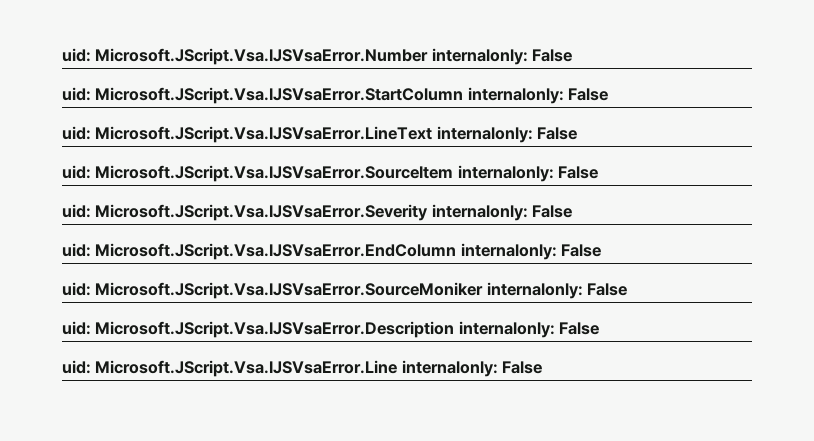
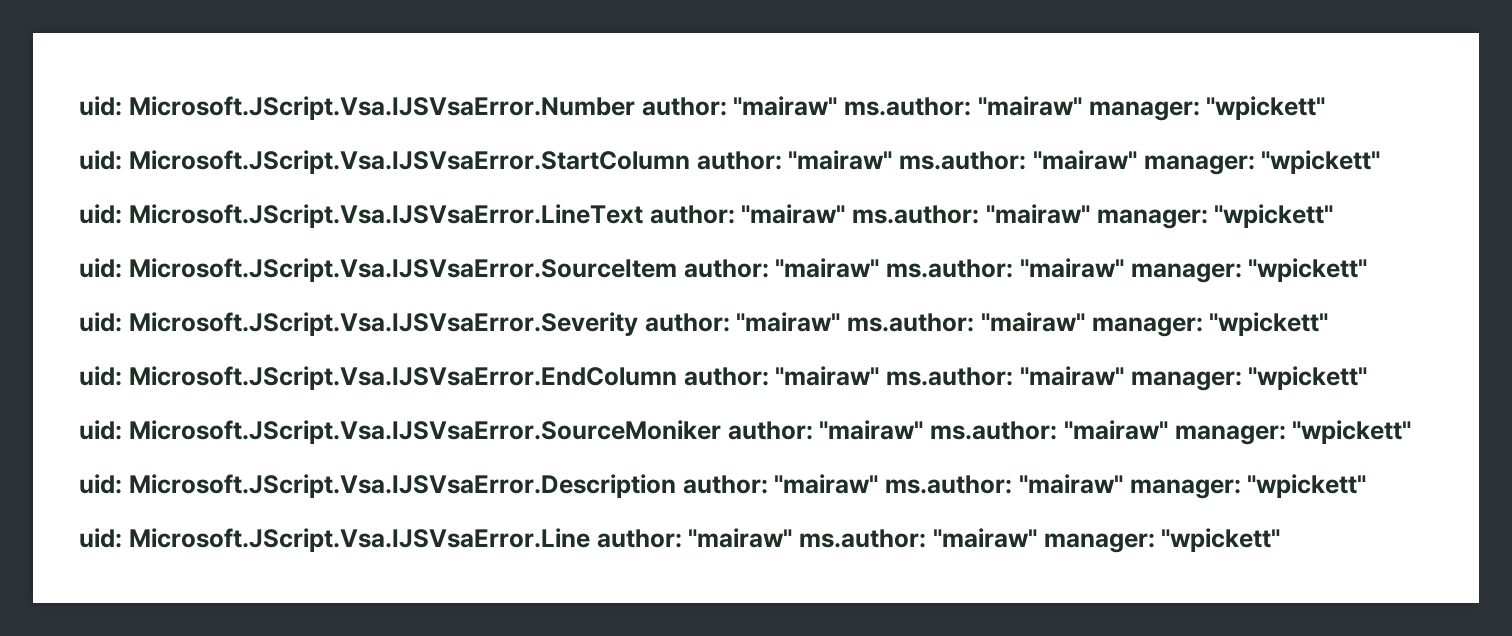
- uid: Microsoft.JScript.Vsa.IJSVsaError.Number internalonly: False
- uid: Microsoft.JScript.Vsa.IJSVsaError.StartColumn internalonly: False
- uid: Microsoft.JScript.Vsa.IJSVsaError.LineText internalonly: False
- uid: Microsoft.JScript.Vsa.IJSVsaError.SourceItem internalonly: False
- uid: Microsoft.JScript.Vsa.IJSVsaError.Severity internalonly: False
- uid: Microsoft.JScript.Vsa.IJSVsaError.EndColumn internalonly: False
- uid: Microsoft.JScript.Vsa.IJSVsaError.SourceMoniker internalonly: False
- uid: Microsoft.JScript.Vsa.IJSVsaError.Description internalonly: False
- uid: Microsoft.JScript.Vsa.IJSVsaError.Line internalonly: False
+ uid: Microsoft.JScript.Vsa.IJSVsaError.Number author: "mairaw" ms.author: "mairaw" manager: "wpickett"
+ uid: Microsoft.JScript.Vsa.IJSVsaError.StartColumn author: "mairaw" ms.author: "mairaw" manager: "wpickett"
+ uid: Microsoft.JScript.Vsa.IJSVsaError.LineText author: "mairaw" ms.author: "mairaw" manager: "wpickett"
+ uid: Microsoft.JScript.Vsa.IJSVsaError.SourceItem author: "mairaw" ms.author: "mairaw" manager: "wpickett"
+ uid: Microsoft.JScript.Vsa.IJSVsaError.Severity author: "mairaw" ms.author: "mairaw" manager: "wpickett"
+ uid: Microsoft.JScript.Vsa.IJSVsaError.EndColumn author: "mairaw" ms.author: "mairaw" manager: "wpickett"
+ uid: Microsoft.JScript.Vsa.IJSVsaError.SourceMoniker author: "mairaw" ms.author: "mairaw" manager: "wpickett"
+ uid: Microsoft.JScript.Vsa.IJSVsaError.Description author: "mairaw" ms.author: "mairaw" manager: "wpickett"
+ uid: Microsoft.JScript.Vsa.IJSVsaError.Line author: "mairaw" ms.author: "mairaw" manager: "wpickett"

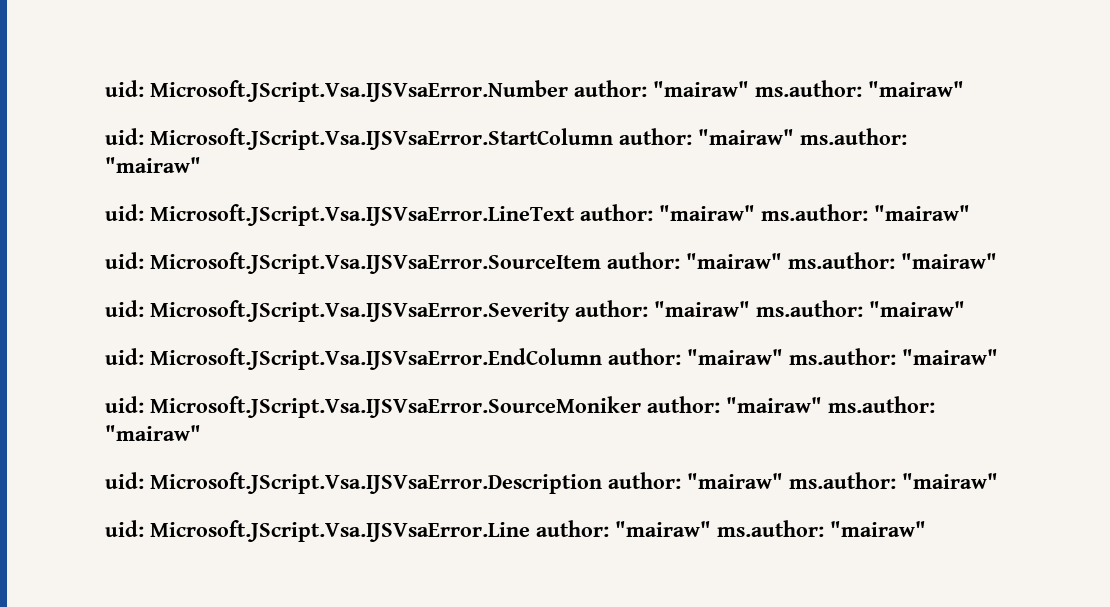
- uid: Microsoft.JScript.Vsa.IJSVsaError.Number author: "mairaw" ms.author: "mairaw" manager: "wpickett"
+ uid: Microsoft.JScript.Vsa.IJSVsaError.Number author: "mairaw" ms.author: "mairaw"
- uid: Microsoft.JScript.Vsa.IJSVsaError.StartColumn author: "mairaw" ms.author: "mairaw" manager: "wpickett"
+ uid: Microsoft.JScript.Vsa.IJSVsaError.StartColumn author: "mairaw" ms.author: "mairaw"
- uid: Microsoft.JScript.Vsa.IJSVsaError.LineText author: "mairaw" ms.author: "mairaw" manager: "wpickett"
+ uid: Microsoft.JScript.Vsa.IJSVsaError.LineText author: "mairaw" ms.author: "mairaw"
- uid: Microsoft.JScript.Vsa.IJSVsaError.SourceItem author: "mairaw" ms.author: "mairaw" manager: "wpickett"
+ uid: Microsoft.JScript.Vsa.IJSVsaError.SourceItem author: "mairaw" ms.author: "mairaw"
- uid: Microsoft.JScript.Vsa.IJSVsaError.Severity author: "mairaw" ms.author: "mairaw" manager: "wpickett"
+ uid: Microsoft.JScript.Vsa.IJSVsaError.Severity author: "mairaw" ms.author: "mairaw"
- uid: Microsoft.JScript.Vsa.IJSVsaError.EndColumn author: "mairaw" ms.author: "mairaw" manager: "wpickett"
+ uid: Microsoft.JScript.Vsa.IJSVsaError.EndColumn author: "mairaw" ms.author: "mairaw"
- uid: Microsoft.JScript.Vsa.IJSVsaError.SourceMoniker author: "mairaw" ms.author: "mairaw" manager: "wpickett"
+ uid: Microsoft.JScript.Vsa.IJSVsaError.SourceMoniker author: "mairaw" ms.author: "mairaw"
- uid: Microsoft.JScript.Vsa.IJSVsaError.Description author: "mairaw" ms.author: "mairaw" manager: "wpickett"
+ uid: Microsoft.JScript.Vsa.IJSVsaError.Description author: "mairaw" ms.author: "mairaw"
- uid: Microsoft.JScript.Vsa.IJSVsaError.Line author: "mairaw" ms.author: "mairaw" manager: "wpickett"
+ uid: Microsoft.JScript.Vsa.IJSVsaError.Line author: "mairaw" ms.author: "mairaw"

